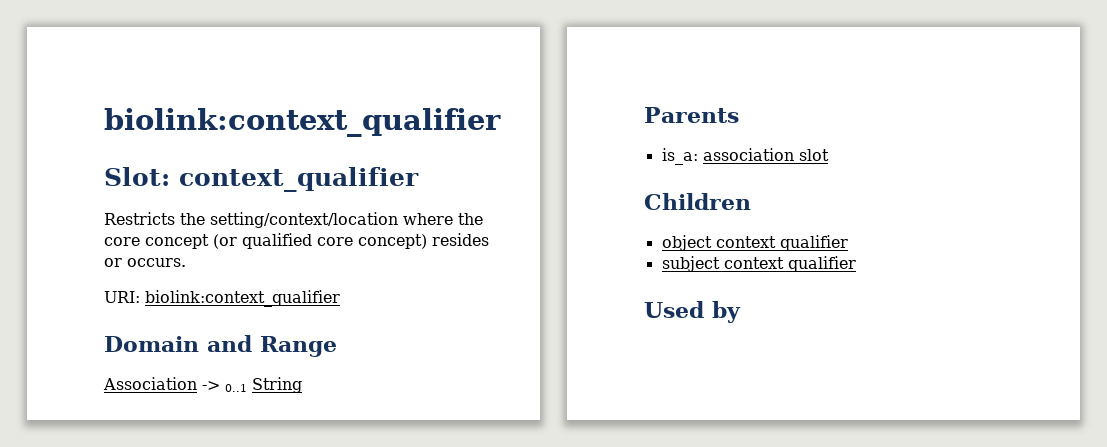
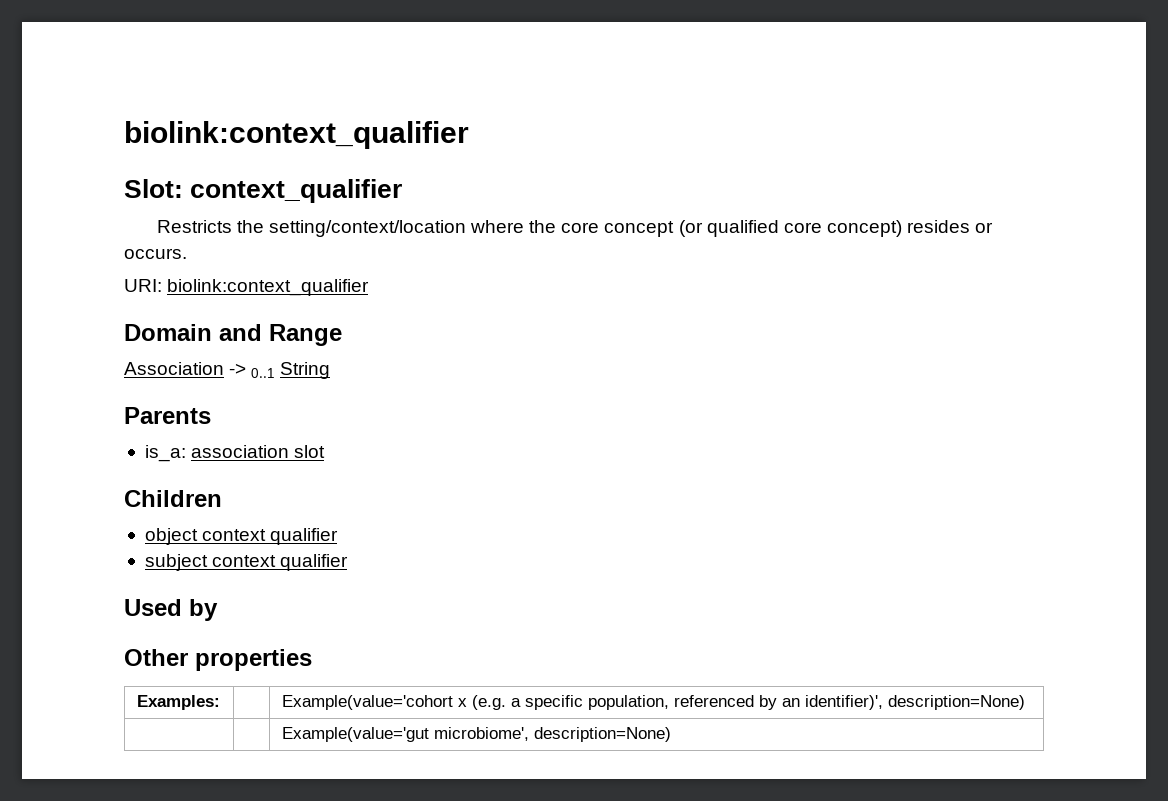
+ Other properties
+ Examples: | | Example(value='cohort x (e.g. a specific population, referenced by an identifier)', description=None)
+ | | Example(value='gut microbiome', description=None)

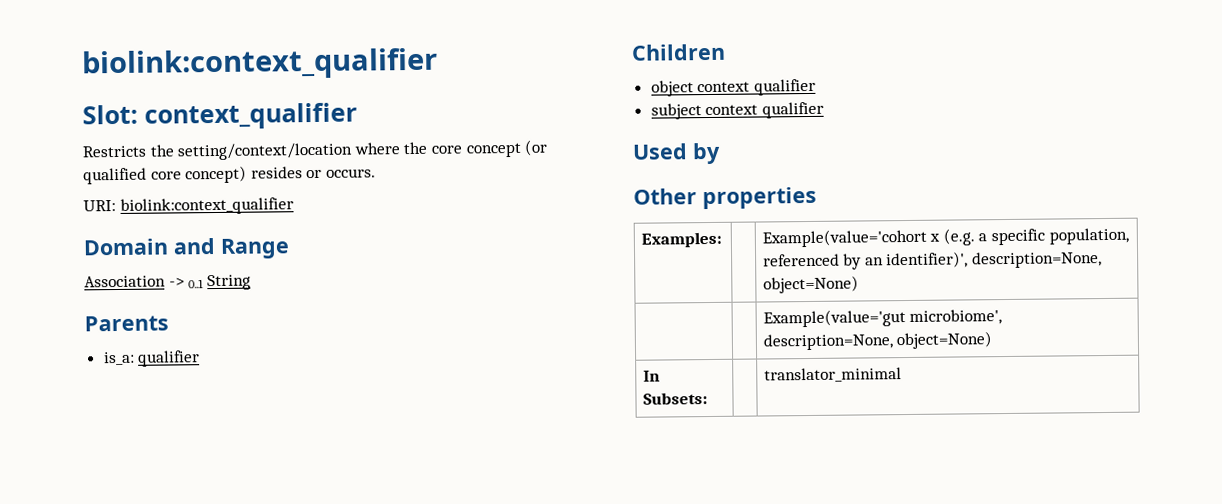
- is_a: association slot
+ is_a: qualifier
- Examples: | | Example(value='cohort x (e.g. a specific population, referenced by an identifier)', description=None)
+ Examples: | | Example(value='cohort x (e.g. a specific population, referenced by an identifier)', description=None, object=None)
- | | Example(value='gut microbiome', description=None)
+ | | Example(value='gut microbiome', description=None, object=None)
+ In Subsets: | | translator_minimal

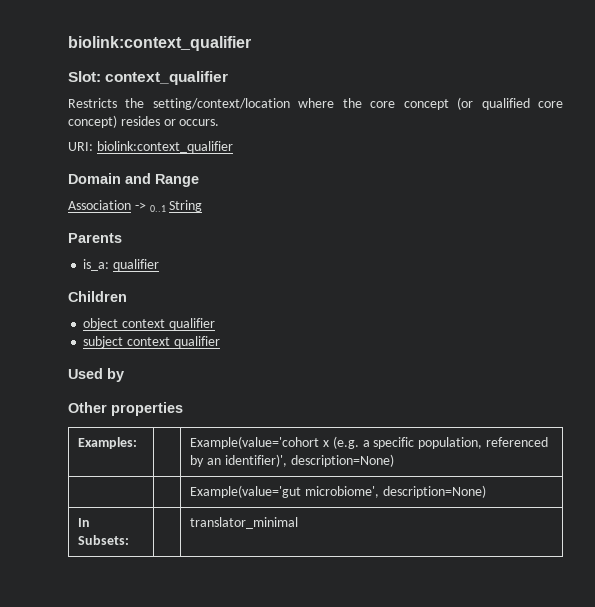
- Examples: | | Example(value='cohort x (e.g. a specific population, referenced by an identifier)', description=None, object=None)
+ Examples: | | Example(value='cohort x (e.g. a specific population, referenced by an identifier)', description=None)
- | | Example(value='gut microbiome', description=None, object=None)
+ | | Example(value='gut microbiome', description=None)

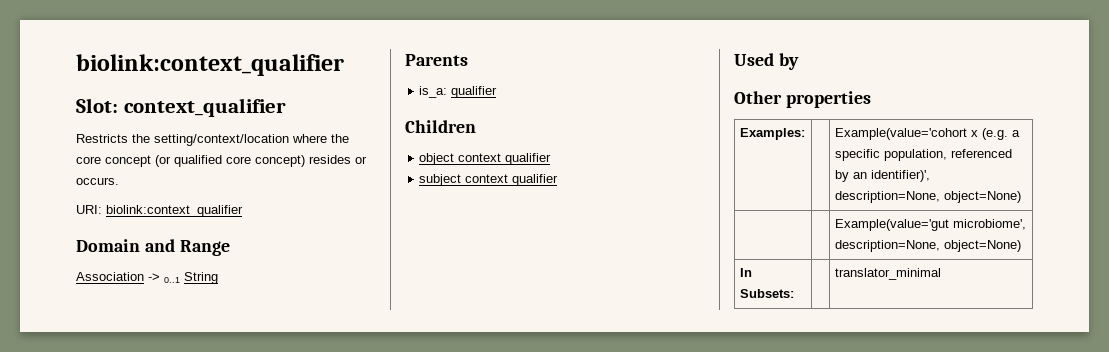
- Examples: | | Example(value='cohort x (e.g. a specific population, referenced by an identifier)', description=None)
+ Examples: | | Example(value='cohort x (e.g. a specific population, referenced by an identifier)', description=None, object=None)
- | | Example(value='gut microbiome', description=None)
+ | | Example(value='gut microbiome', description=None, object=None)

